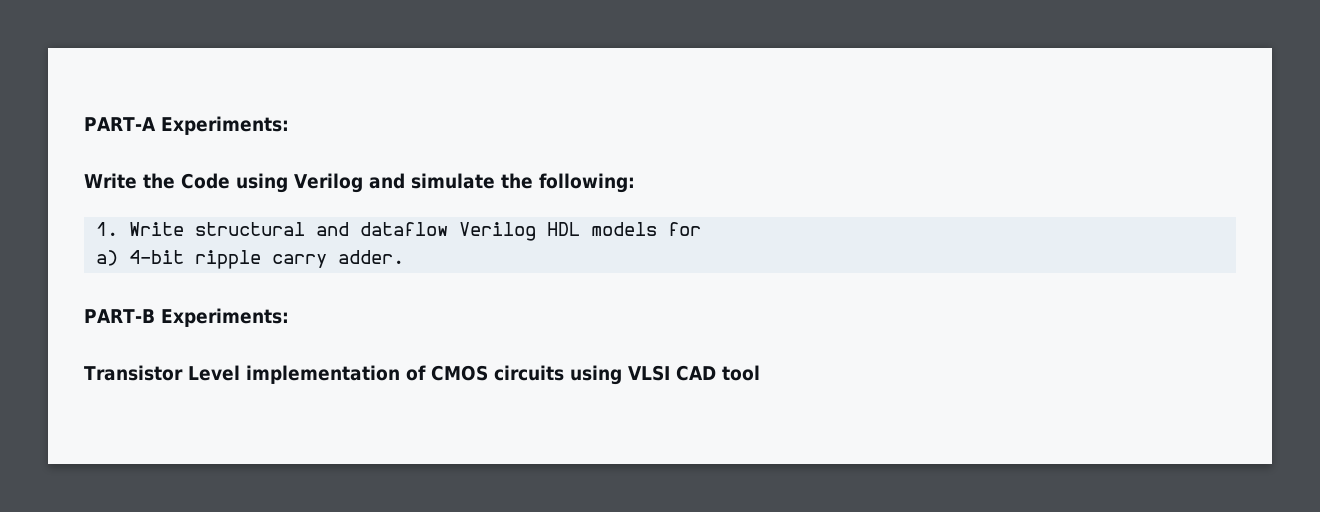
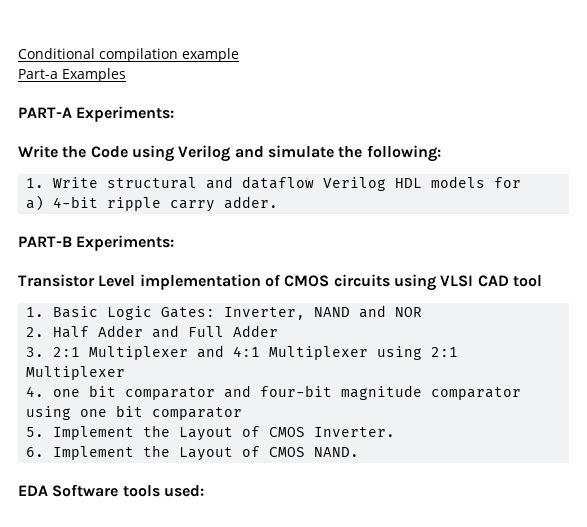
+ Conditional compilation example
+ Part-a Examples
+ 1. Basic Logic Gates: Inverter, NAND and NOR
+ 2. Half Adder and Full Adder
+ 3. 2:1 Multiplexer and 4:1 Multiplexer using 2:1 Multiplexer
+ 4. one bit comparator and four-bit magnitude comparator using one bit comparator
+ 5. Implement the Layout of CMOS Inverter.
+ 6. Implement the Layout of CMOS NAND.
+ EDA Software tools used:

